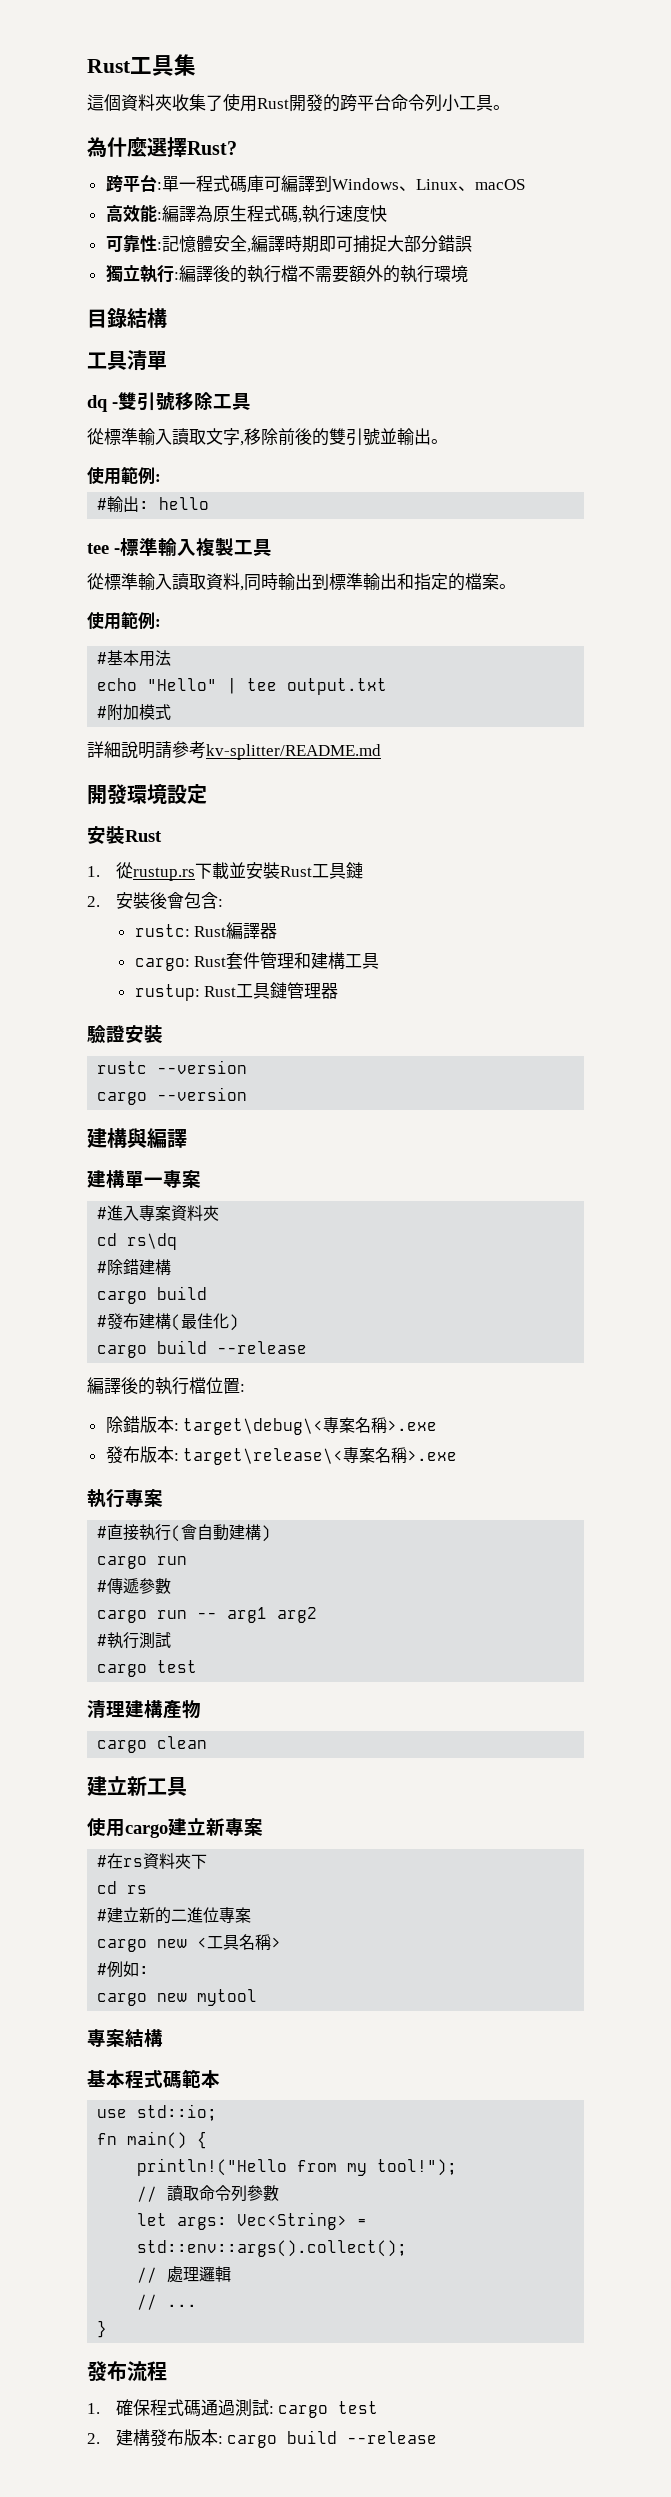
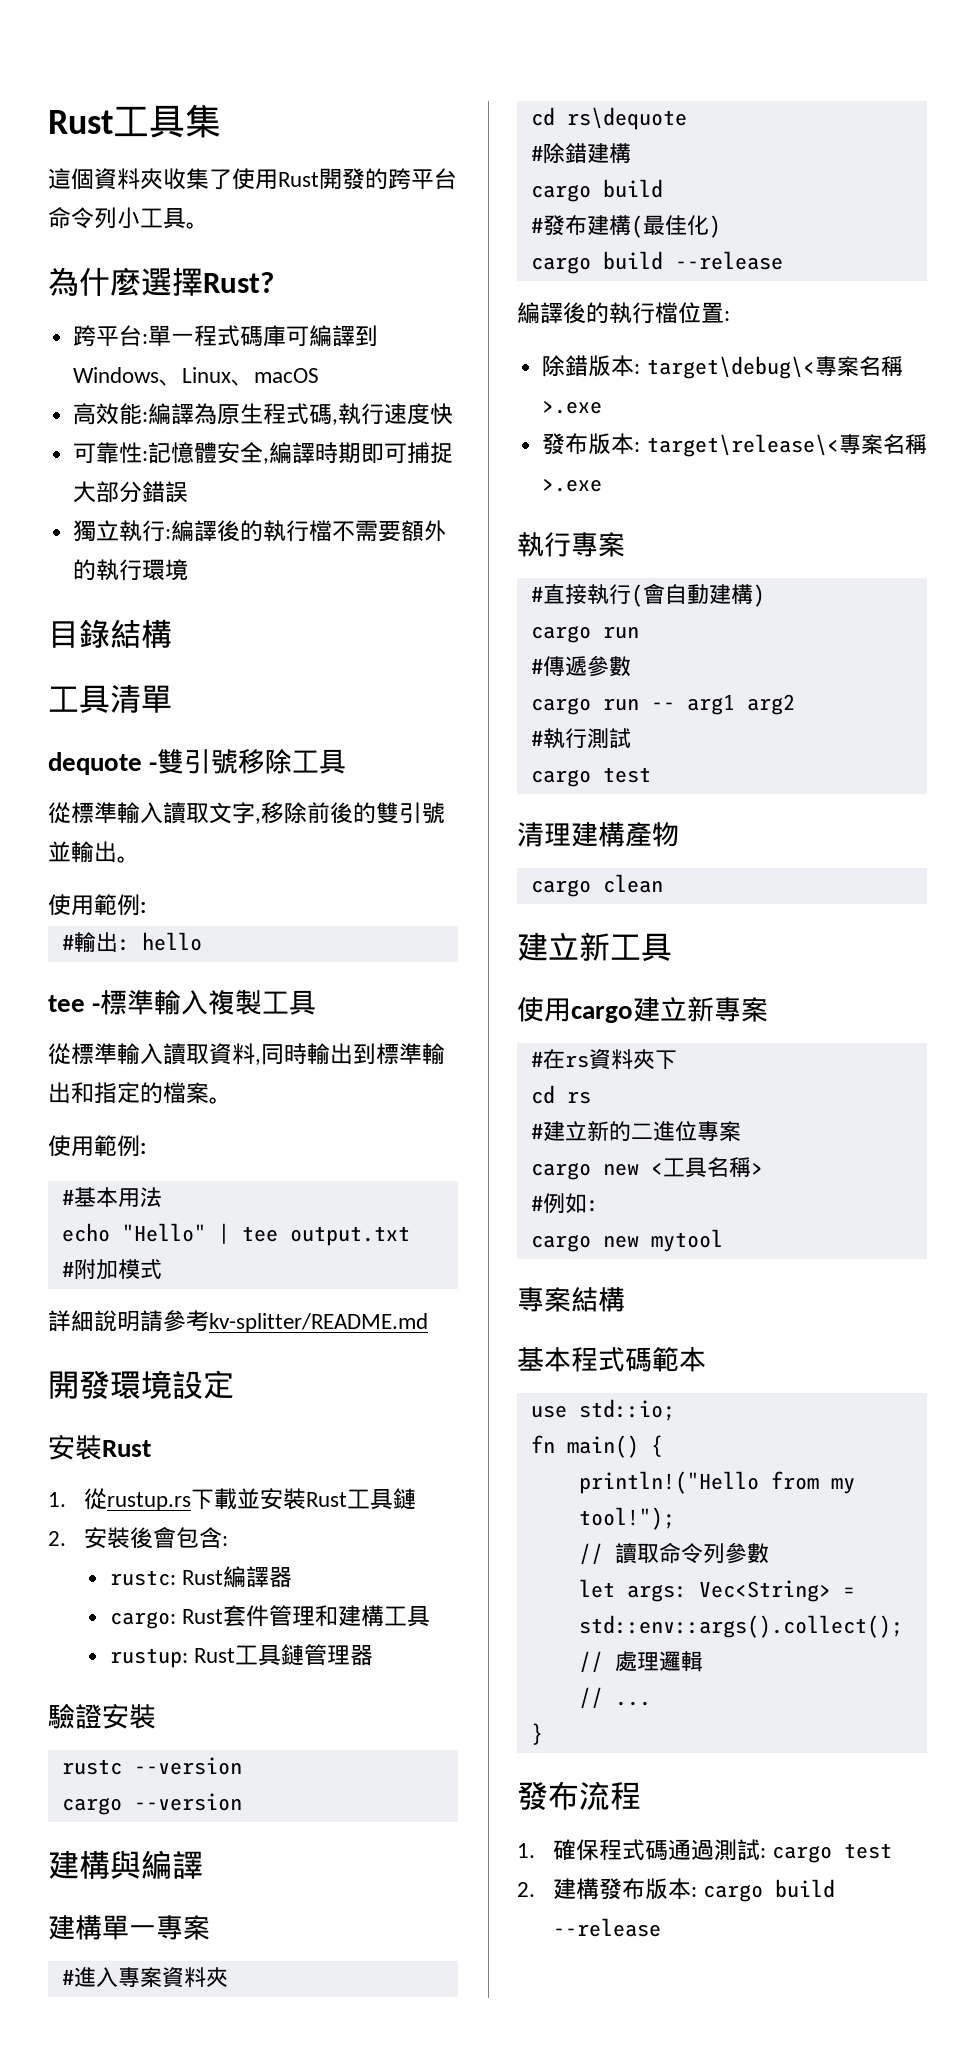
- dq -雙引號移除工具
+ dequote -雙引號移除工具
- cd rs\dq
+ cd rs\dequote

